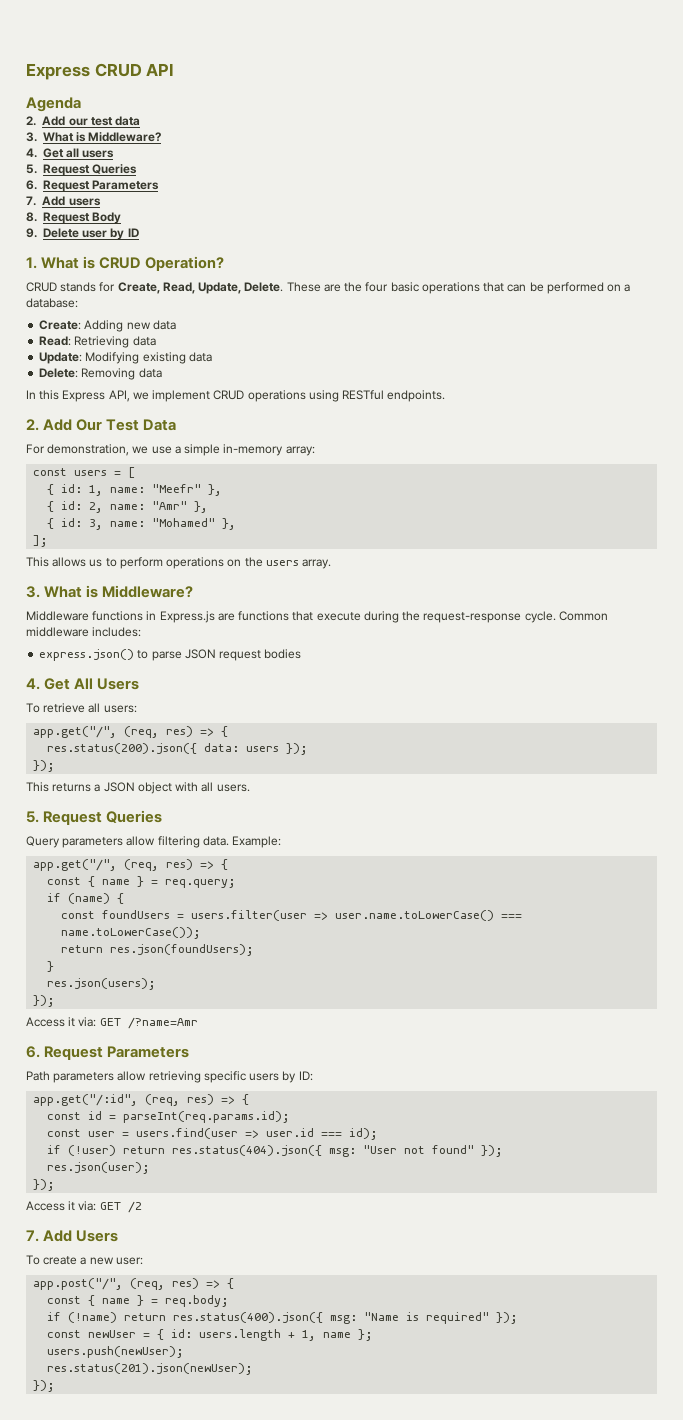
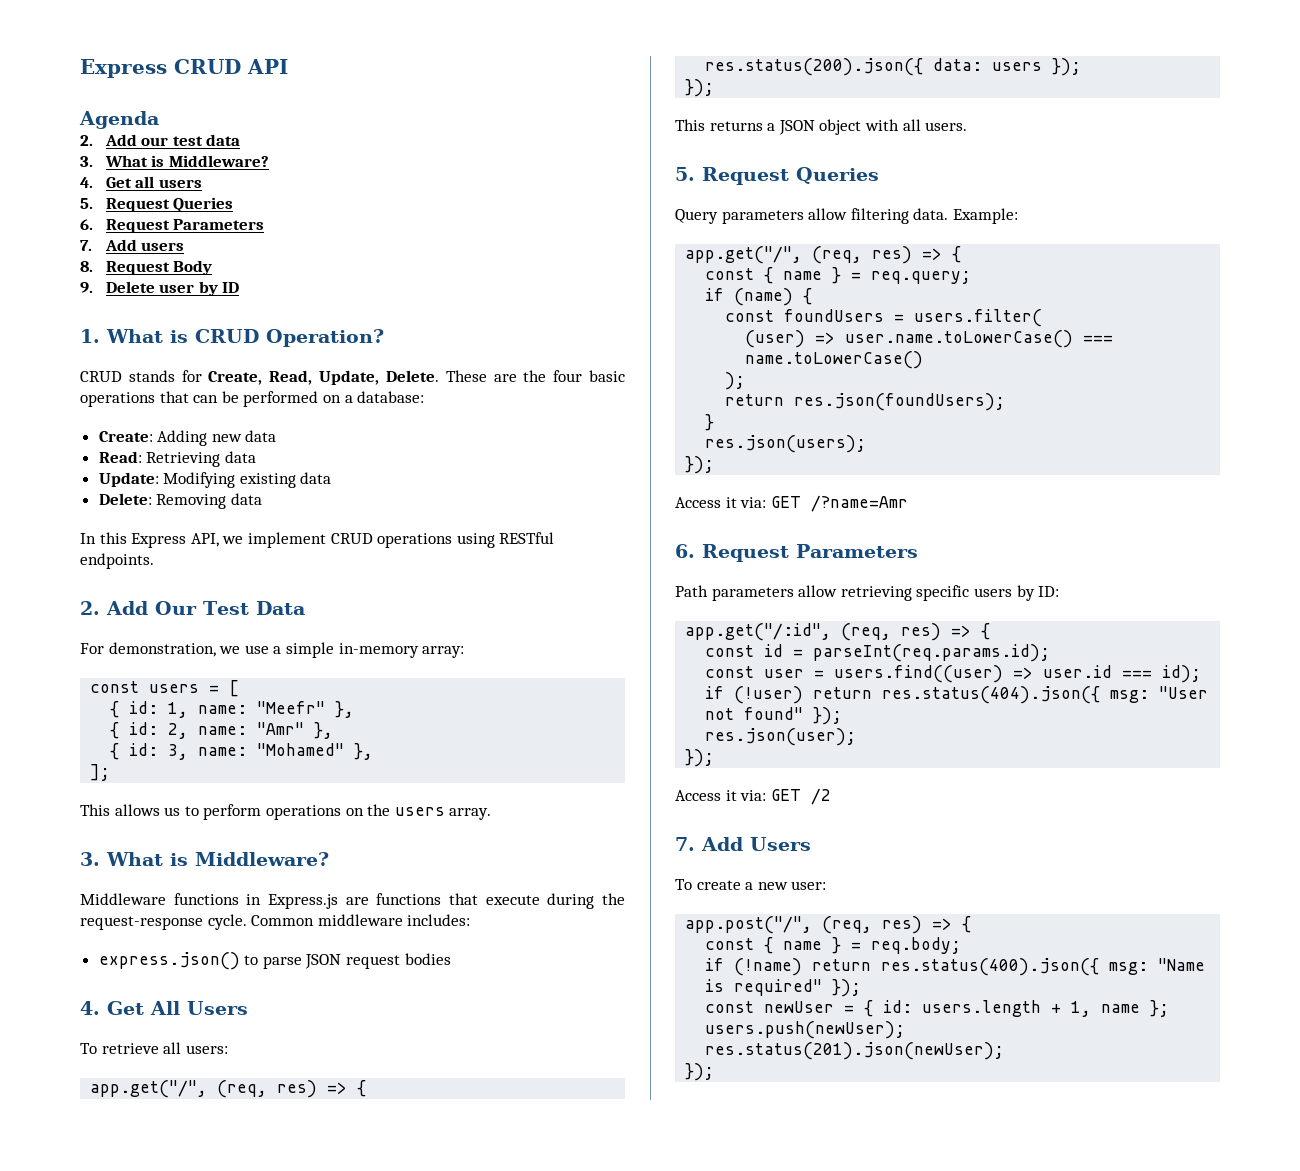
- const foundUsers = users.filter(user => user.name.toLowerCase() === name.toLowerCase());
+ const foundUsers = users.filter(
+ (user) => user.name.toLowerCase() === name.toLowerCase()
+ );
- const user = users.find(user => user.id === id);
+ const user = users.find((user) => user.id === id);

